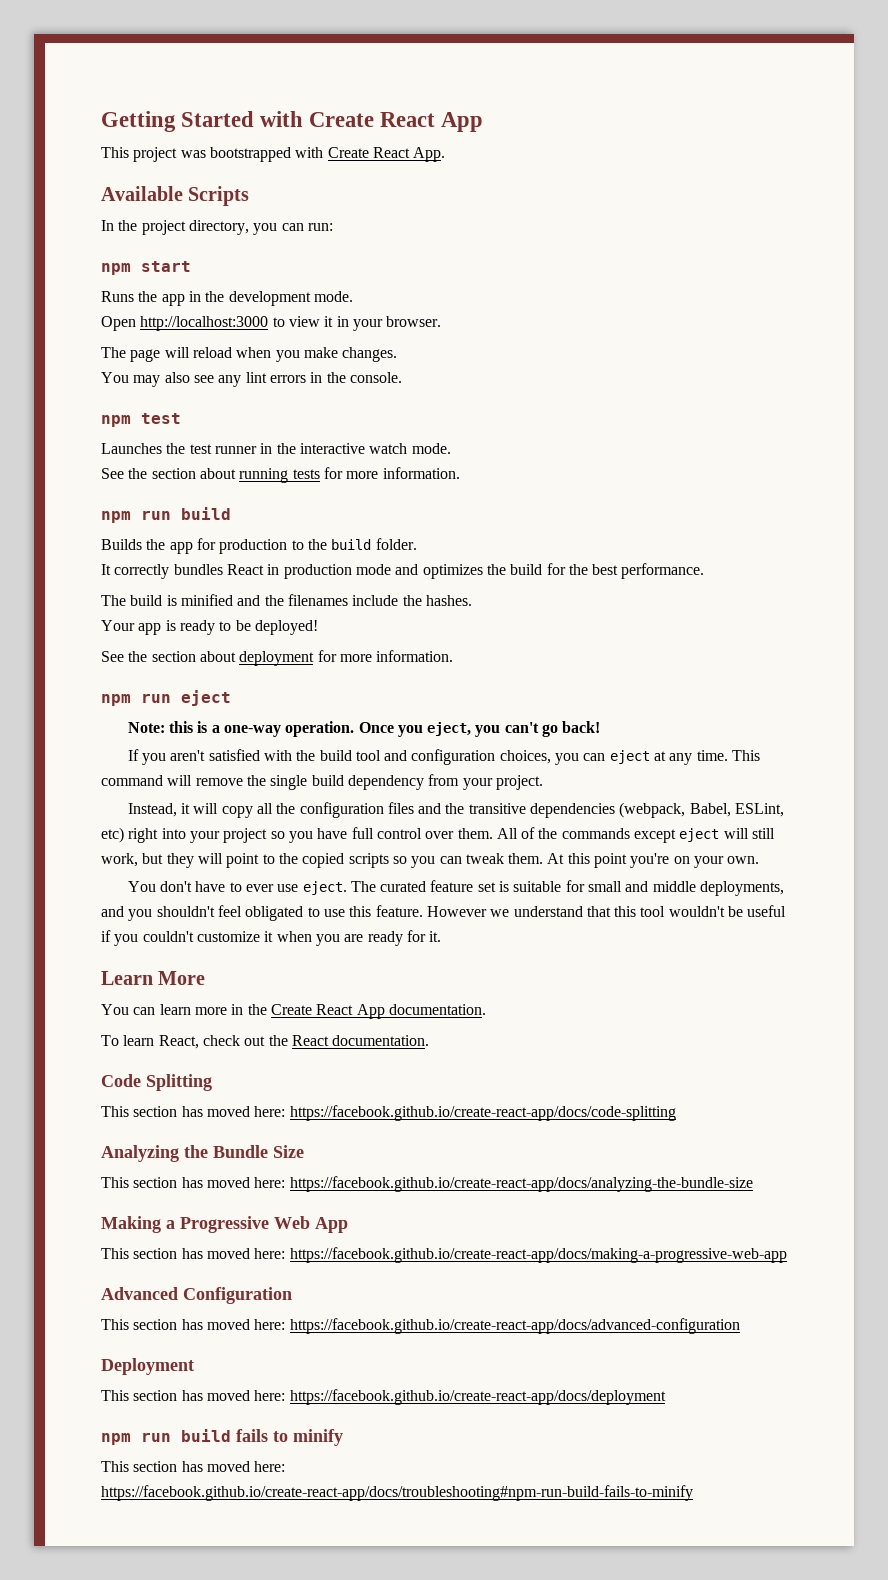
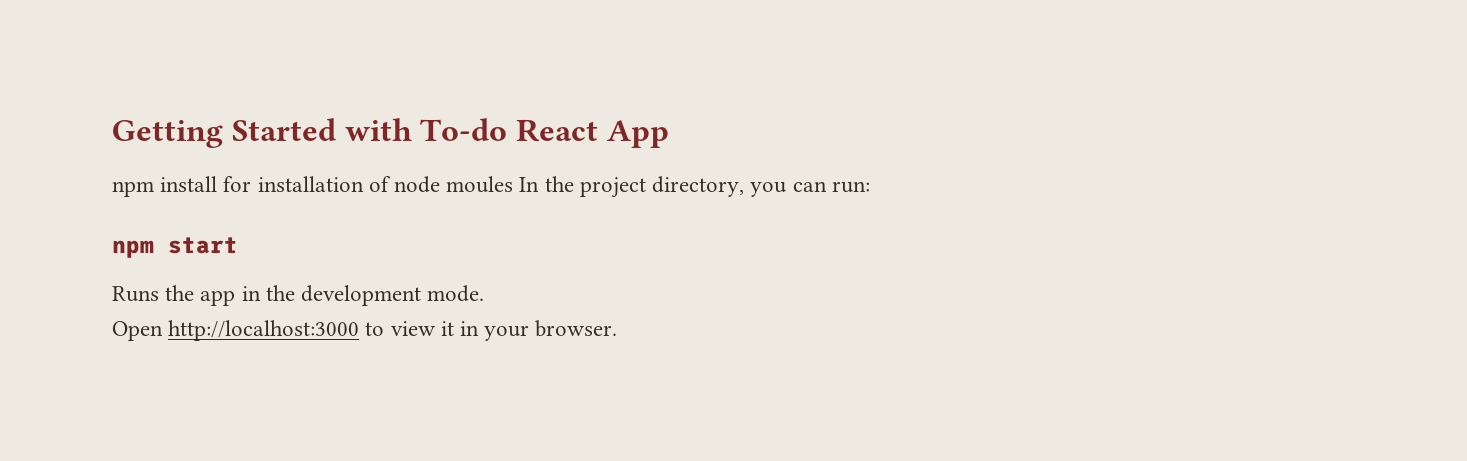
- Getting Started with Create React App
+ Getting Started with To-do React App
- This project was bootstrapped with Create React App.
- Available Scripts
- In the project directory, you can run:
+ npm install for installation of node moules In the project directory, you can run:
- The page will reload when you make changes.
- You may also see any lint errors in the console.
- npm test
- Launches the test runner in the interactive watch mode.
- See the section about running tests for more information.
- npm run build
- Builds the app for production to the build folder.
- It correctly bundles React in production mode and optimizes the build for the best performance.
- The build is minified and the filenames include the hashes.
- Your app is ready to be deployed!
- See the section about deployment for more information.
- npm run eject
- Note: this is a one-way operation. Once you eject, you can't go back!
- If you aren't satisfied with the build tool and configuration choices, you can eject at any time. This command will remove the single build dependency from your project.
- Instead, it will copy all the configuration files and the transitive dependencies (webpack, Babel, ESLint, etc) right into your project so you have full control over them. All of the commands except eject will still work, but they will point to the copied scripts so you can tweak them. At this point you're on your own.
- You don't have to ever use eject. The curated feature set is suitable for small and middle deployments, and you shouldn't feel obligated to use this feature. However we understand that this tool wouldn't be useful if you couldn't customize it when you are ready for it.
- Learn More
- You can learn more in the Create React App documentation.
- To learn React, check out the React documentation.
- Code Splitting
- This section has moved here: https://facebook.github.io/create-react-app/docs/code-splitting
- Analyzing the Bundle Size
- This section has moved here: https://facebook.github.io/create-react-app/docs/analyzing-the-bundle-size
- Making a Progressive Web App
- This section has moved here: https://facebook.github.io/create-react-app/docs/making-a-progressive-web-app
- Advanced Configuration
- This section has moved here: https://facebook.github.io/create-react-app/docs/advanced-configuration
- Deployment
- This section has moved here: https://facebook.github.io/create-react-app/docs/deployment
- npm run build fails to minify
- This section has moved here: https://facebook.github.io/create-react-app/docs/troubleshooting#npm-run-build-fails-to-minify

